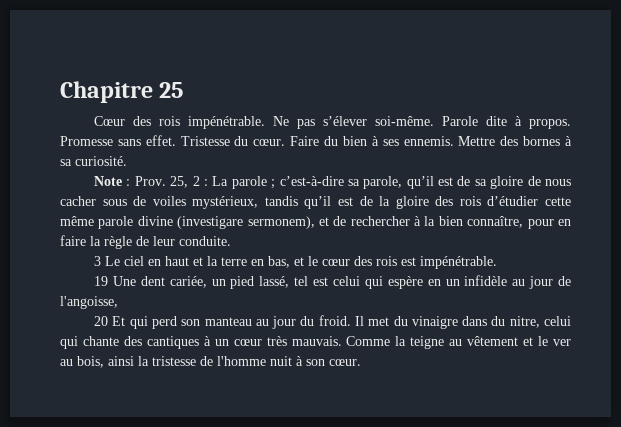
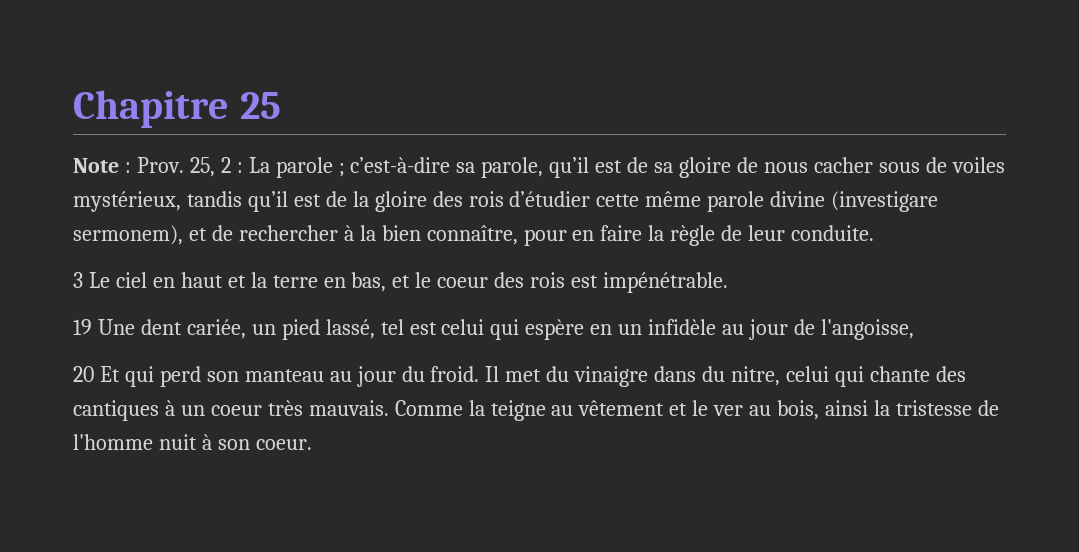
- Cœur des rois impénétrable. Ne pas s’élever soi-même. Parole dite à propos. Promesse sans effet. Tristesse du cœur. Faire du bien à ses ennemis. Mettre des bornes à sa curiosité.
- 3 Le ciel en haut et la terre en bas, et le cœur des rois est impénétrable.
+ 3 Le ciel en haut et la terre en bas, et le coeur des rois est impénétrable.
- Il met du vinaigre dans du nitre, celui qui chante des cantiques à un cœur très mauvais.
+ Il met du vinaigre dans du nitre, celui qui chante des cantiques à un coeur très mauvais.
- Comme la teigne au vêtement et le ver au bois, ainsi la tristesse de l'homme nuit à son cœur.
+ Comme la teigne au vêtement et le ver au bois, ainsi la tristesse de l'homme nuit à son coeur.

